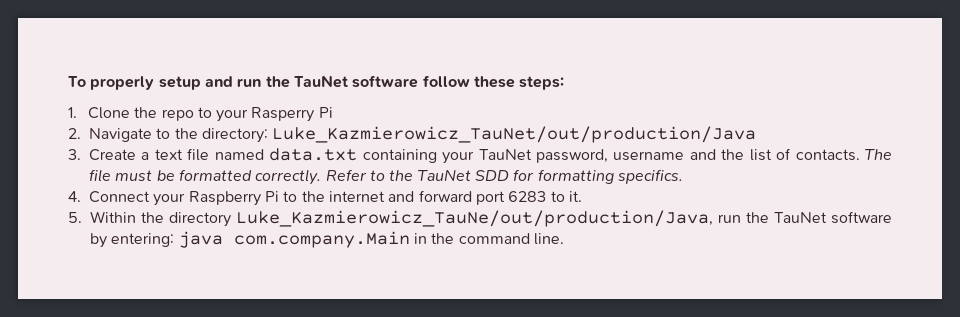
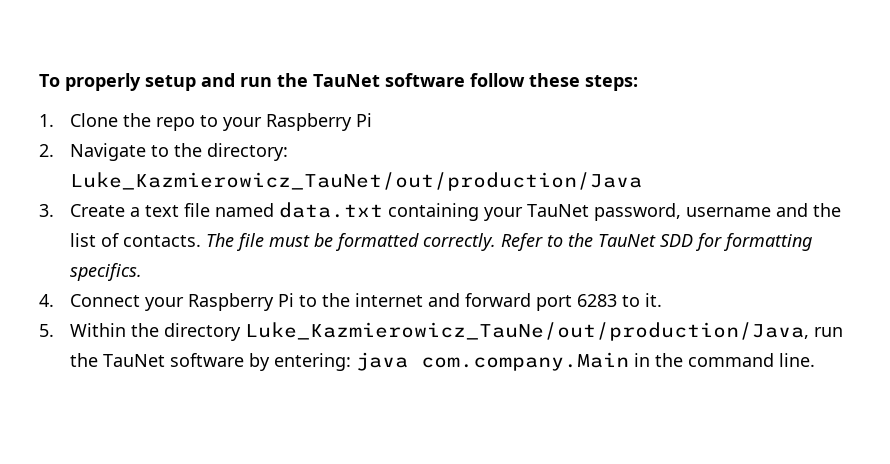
- 1. Clone the repo to your Rasperry Pi
+ 1. Clone the repo to your Raspberry Pi

